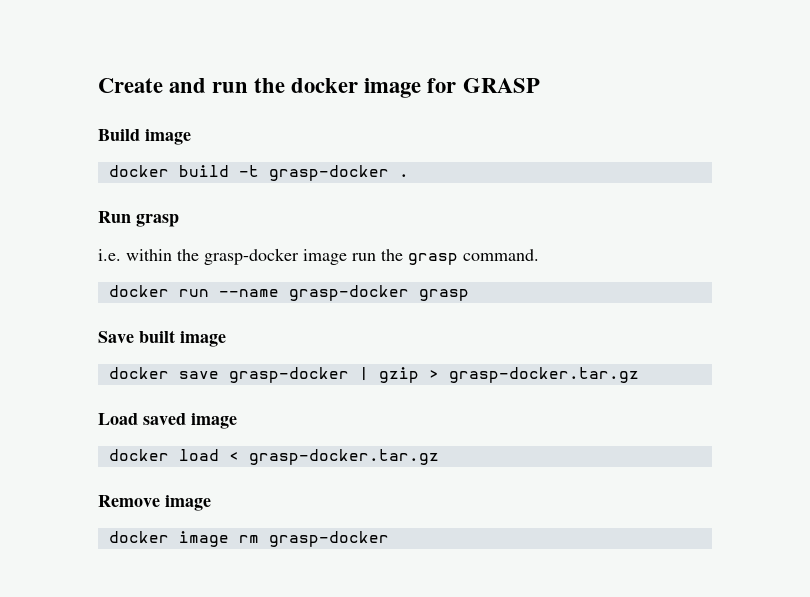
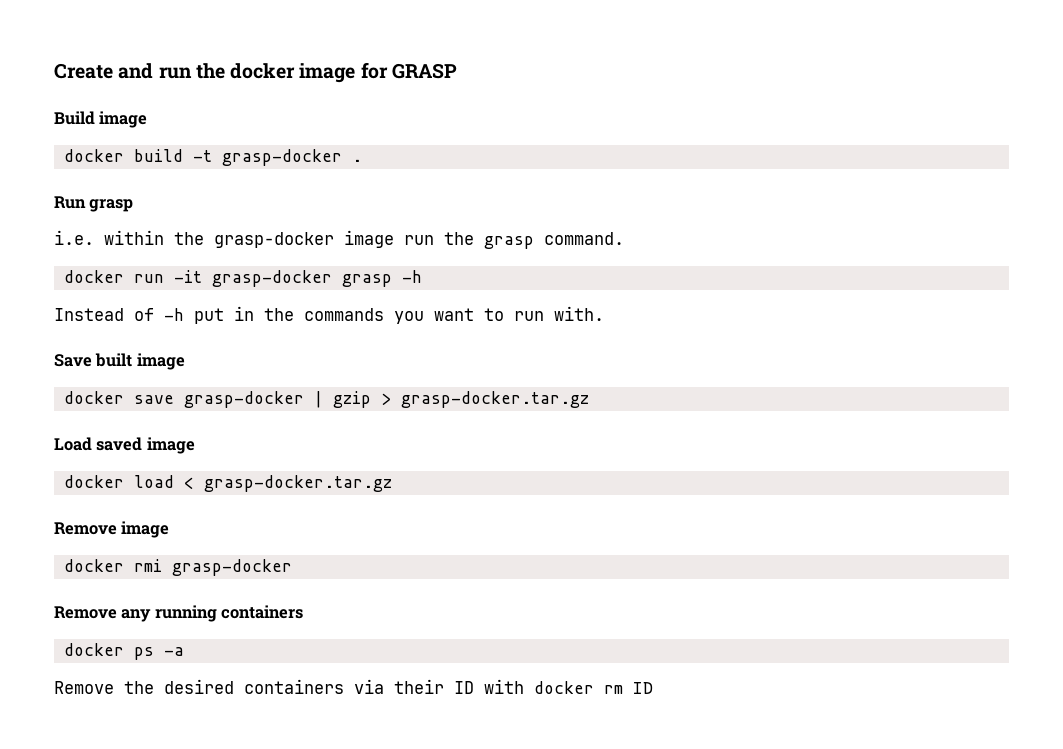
- docker run --name grasp-docker grasp
+ docker run -it grasp-docker grasp -h
+ Instead of -h put in the commands you want to run with.
- docker image rm grasp-docker
+ docker rmi grasp-docker
+ Remove any running containers
+ docker ps -a
+ Remove the desired containers via their ID with docker rm ID

